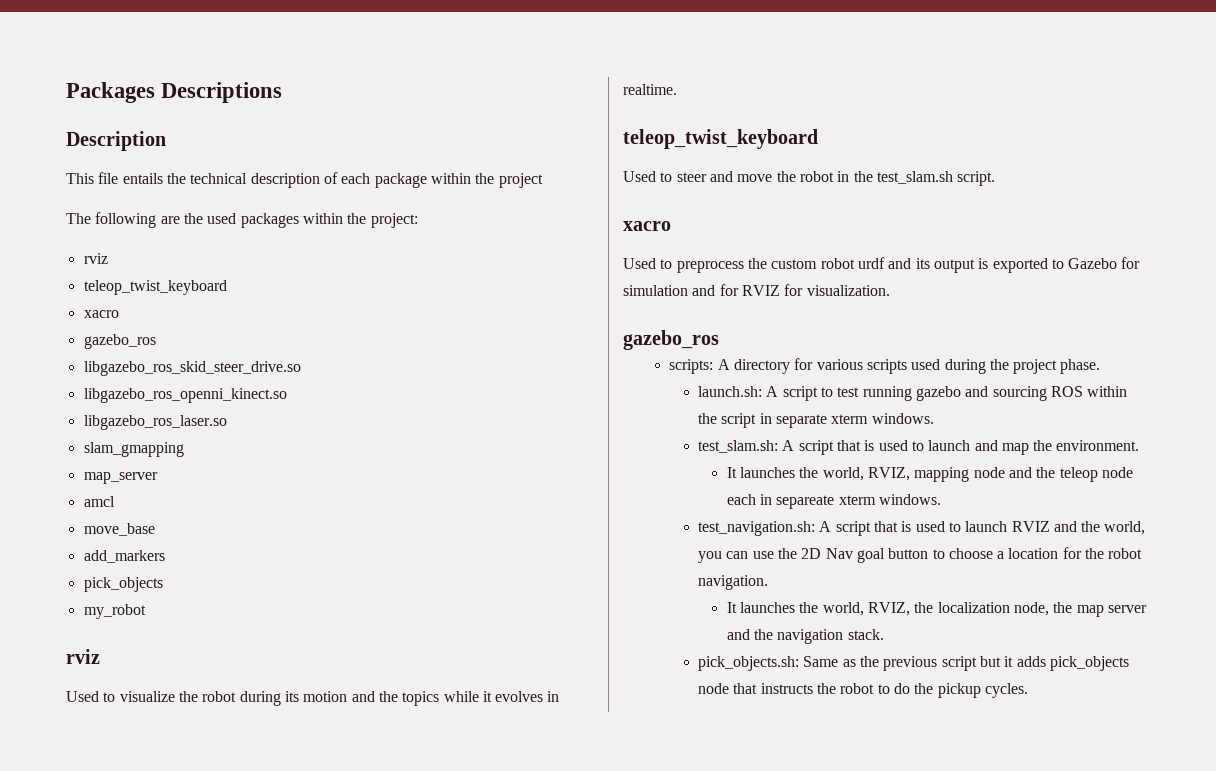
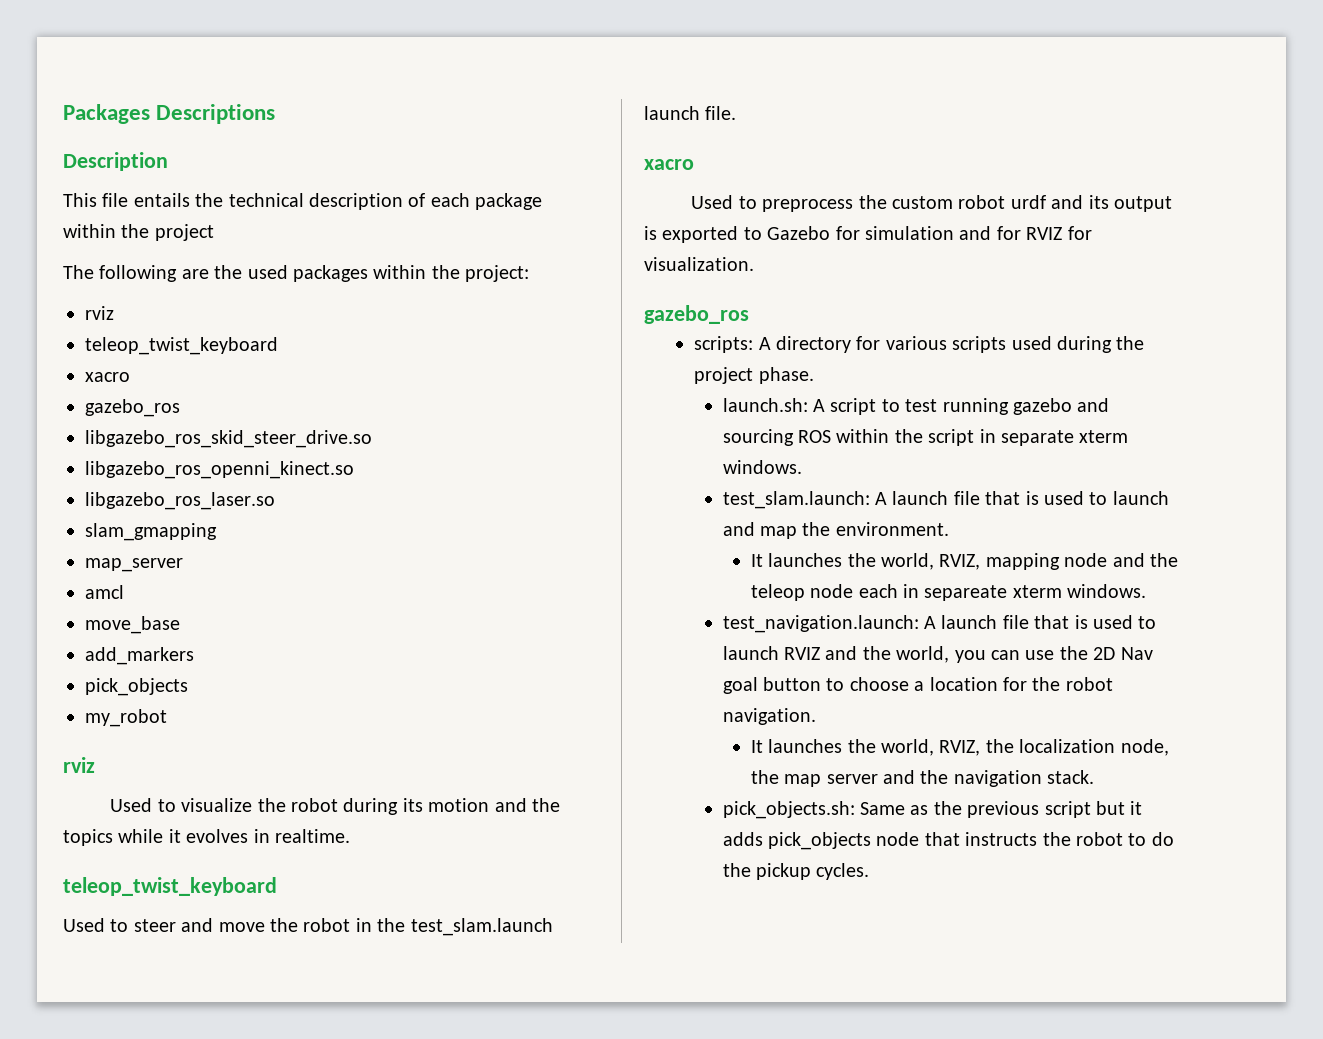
- Used to steer and move the robot in the test_slam.sh script.
+ Used to steer and move the robot in the test_slam.launch launch file.
- test_slam.sh: A script that is used to launch and map the environment.
+ test_slam.launch: A launch file that is used to launch and map the environment.
- test_navigation.sh: A script that is used to launch RVIZ and the world, you can use the 2D Nav goal button to choose a location for the robot navigation.
+ test_navigation.launch: A launch file that is used to launch RVIZ and the world, you can use the 2D Nav goal button to choose a location for the robot navigation.

